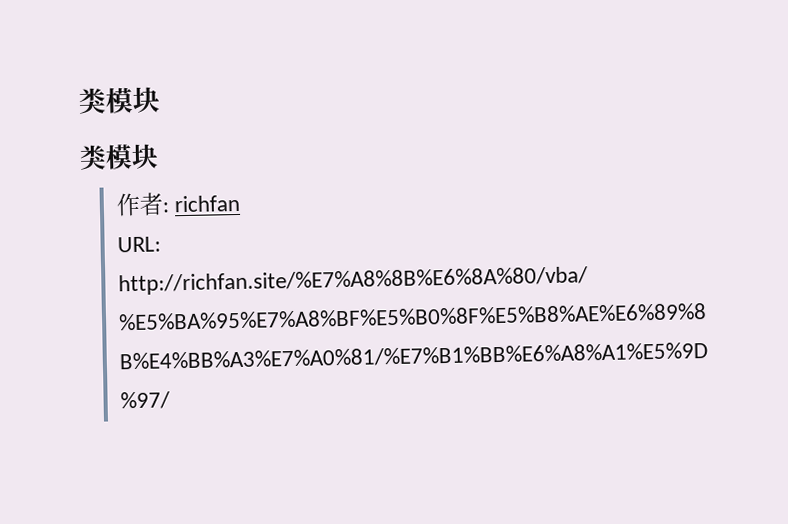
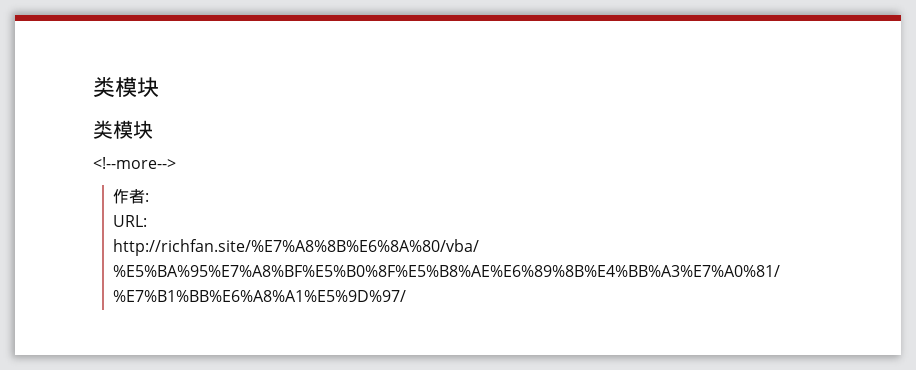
+ <!--more-->
- 作者: richfan
+ 作者:

